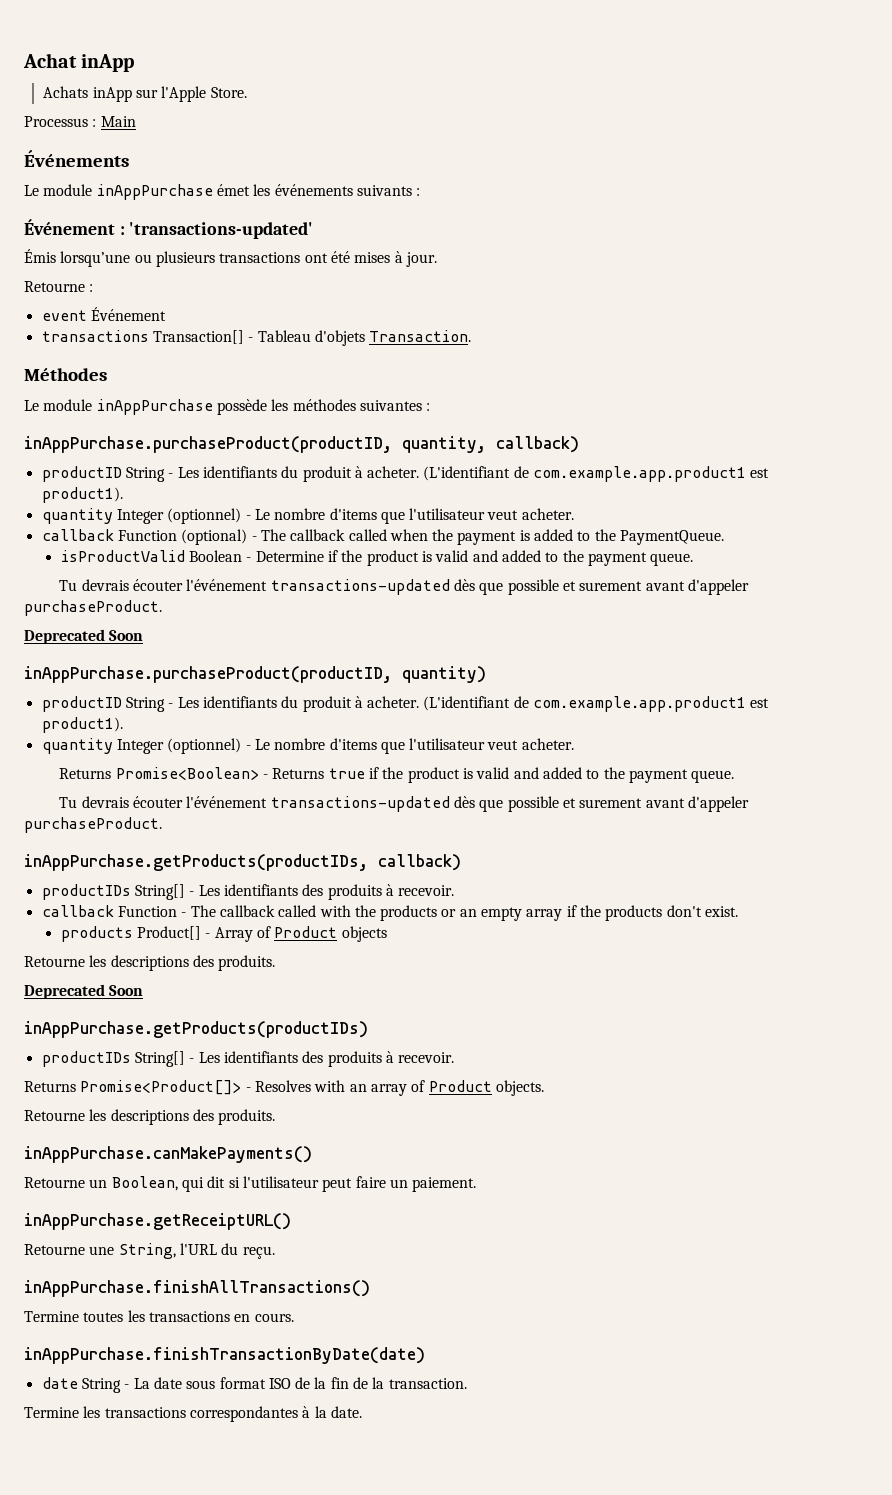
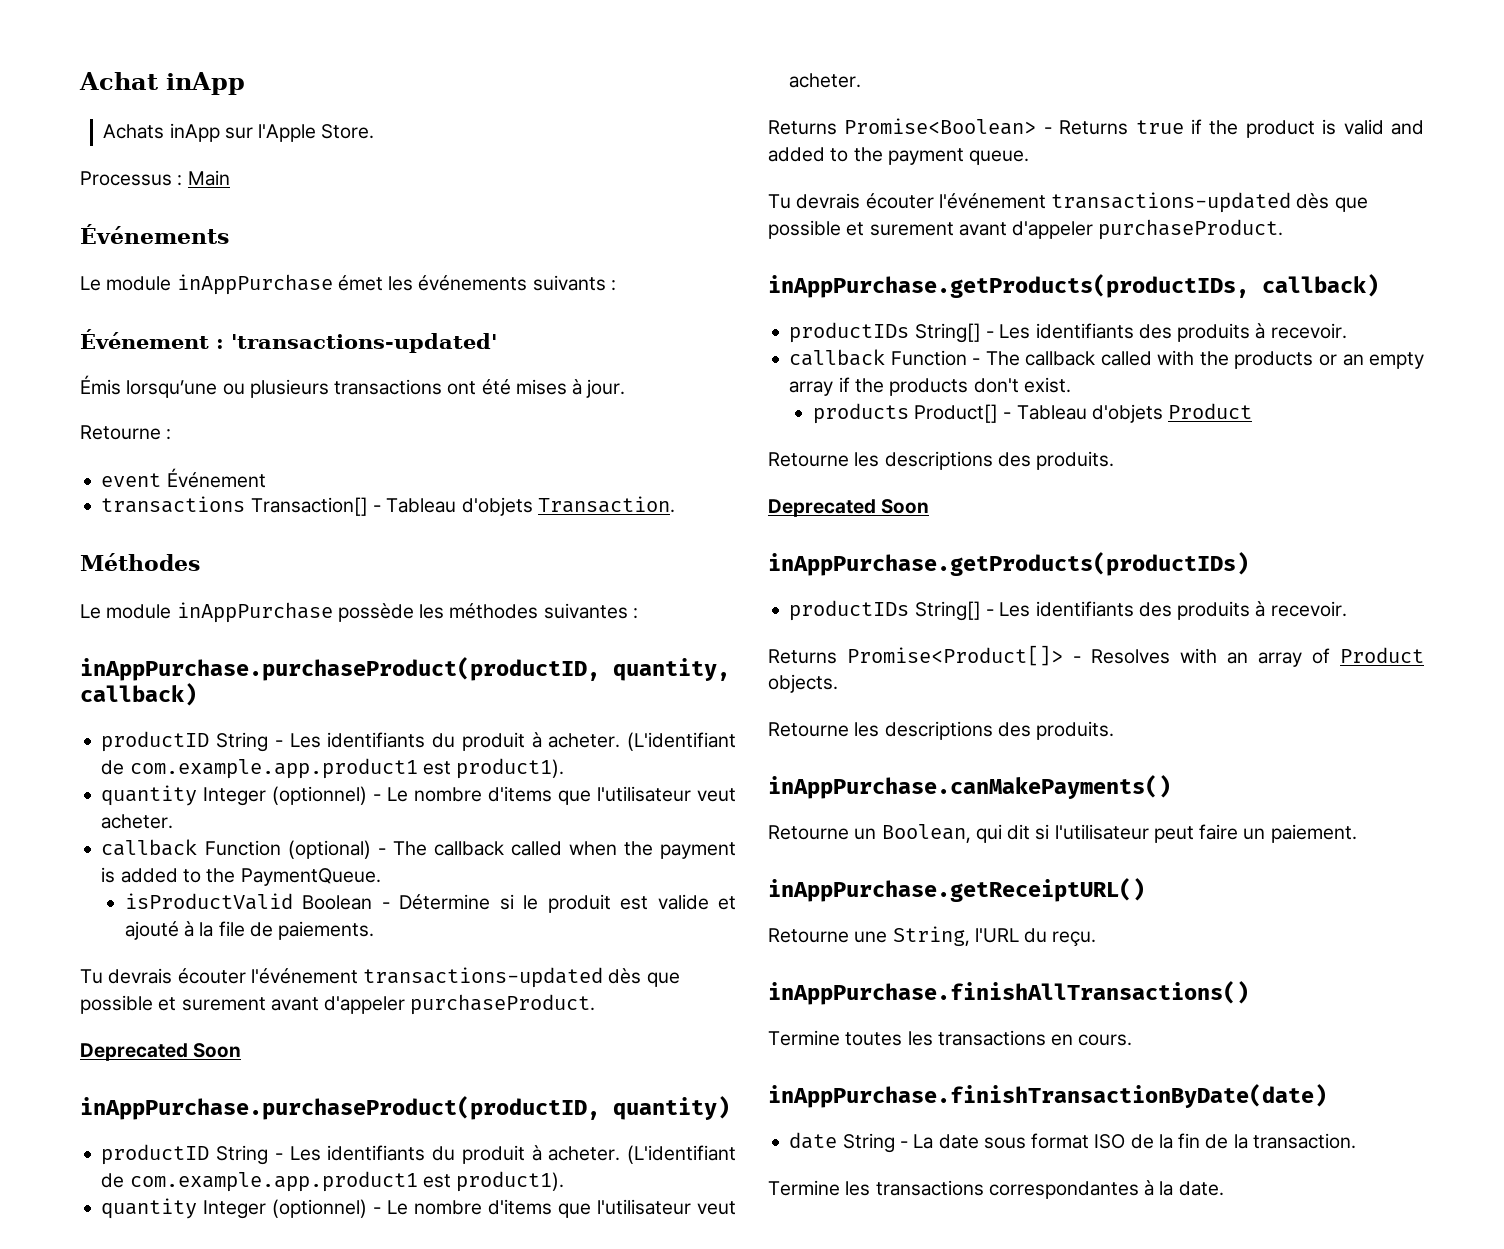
- isProductValid Boolean - Determine if the product is valid and added to the payment queue.
+ isProductValid Boolean - Détermine si le produit est valide et ajouté à la file de paiements.
- products Product[] - Array of Product objects
+ products Product[] - Tableau d'objets Product

